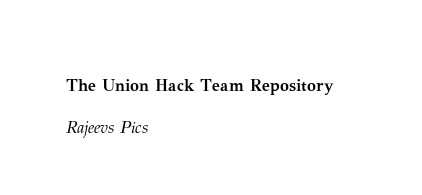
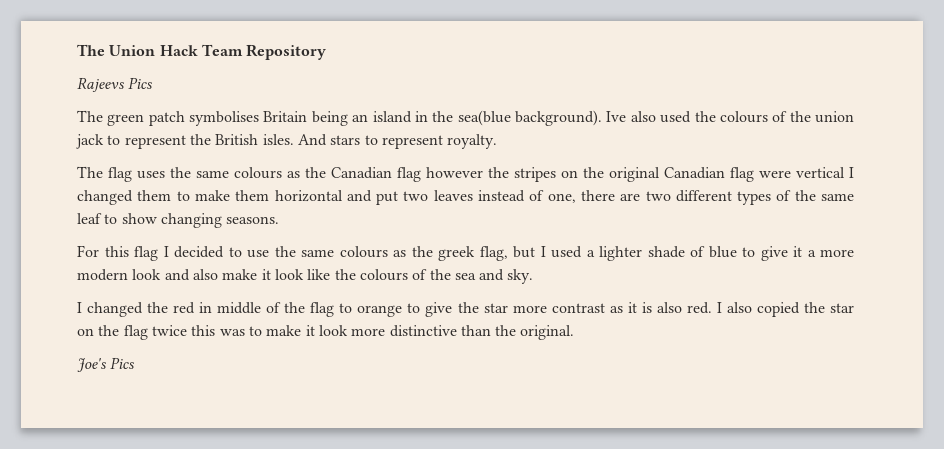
+ The green patch symbolises Britain being an island in the sea(blue background). Ive also used the colours of the union jack to represent the British isles. And stars to represent royalty.
+ The flag uses the same colours as the Canadian flag however the stripes on the original Canadian flag were vertical I changed them to make them horizontal and put two leaves instead of one, there are two different types of the same leaf to show changing seasons.
+ For this flag I decided to use the same colours as the greek flag, but I used a lighter shade of blue to give it a more modern look and also make it look like the colours of the sea and sky.
+ I changed the red in middle of the flag to orange to give the star more contrast as it is also red. I also copied the star on the flag twice this was to make it look more distinctive than the original.
+ Joe's Pics

